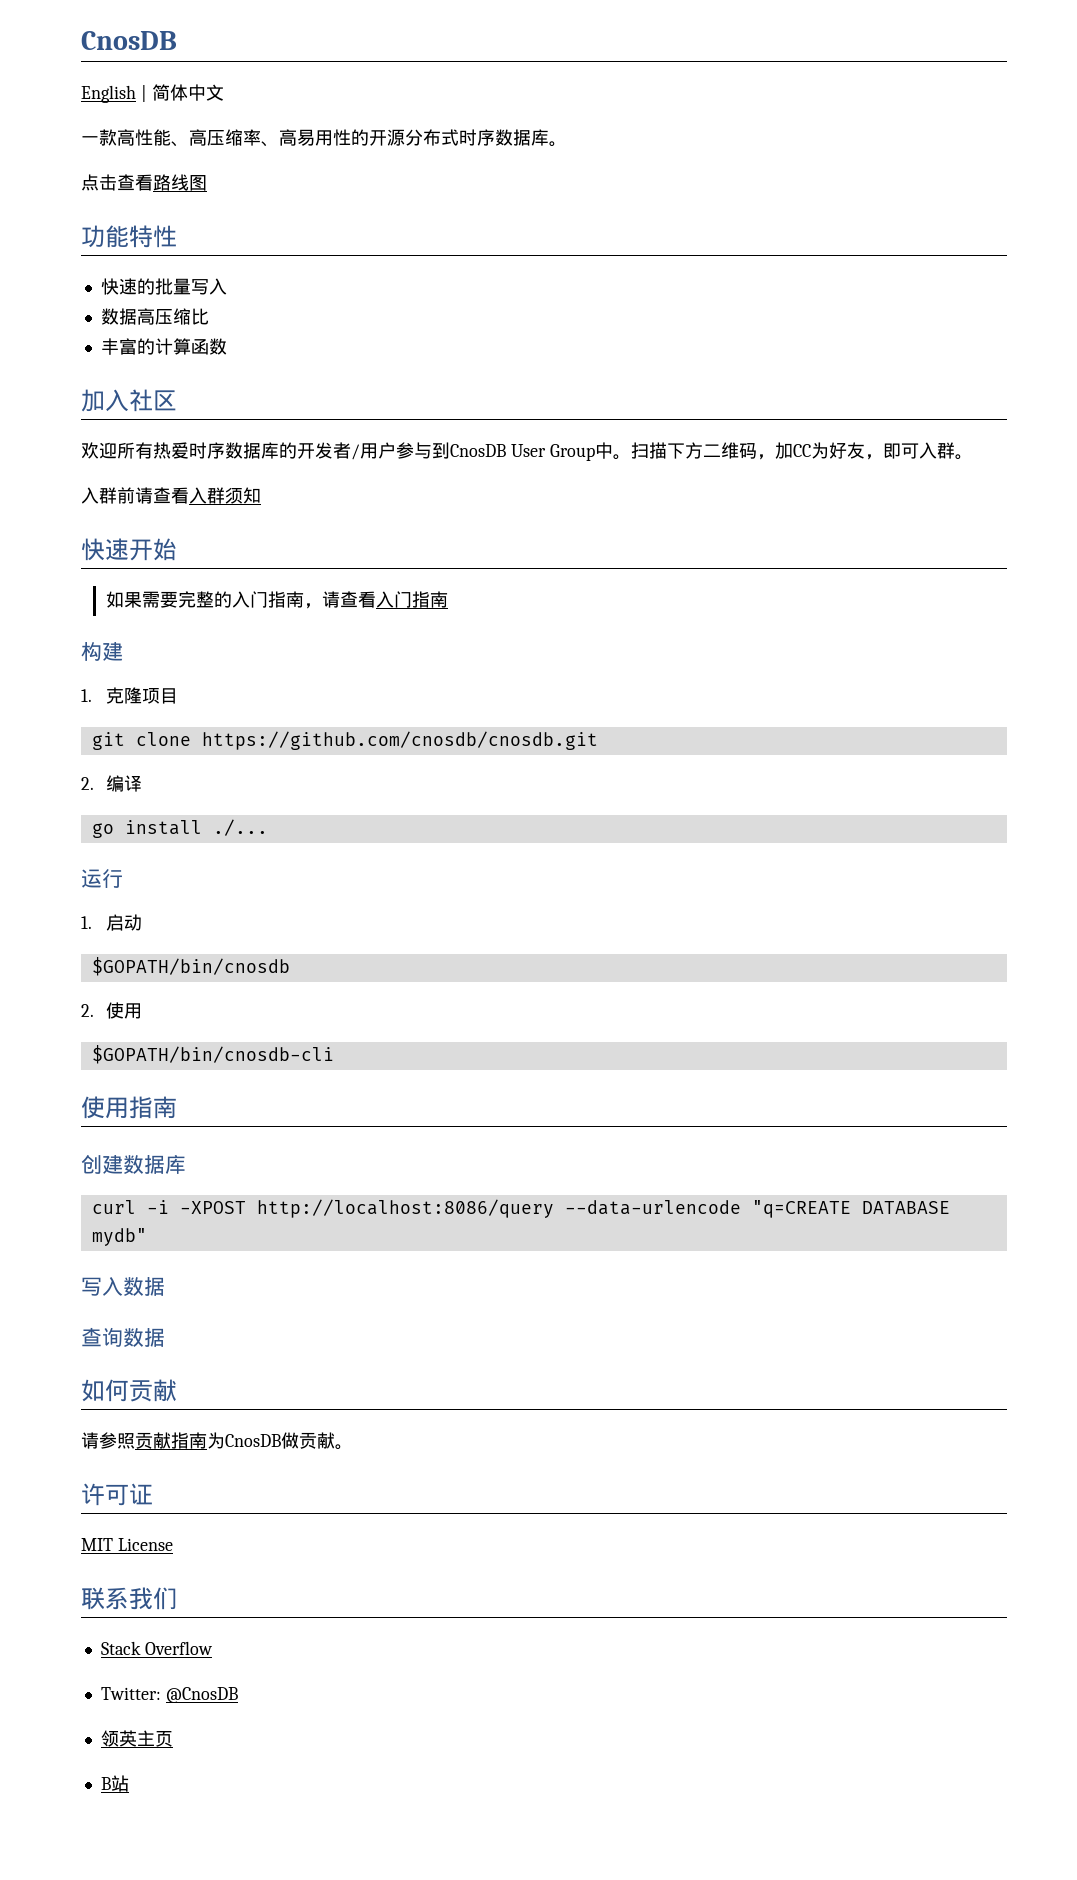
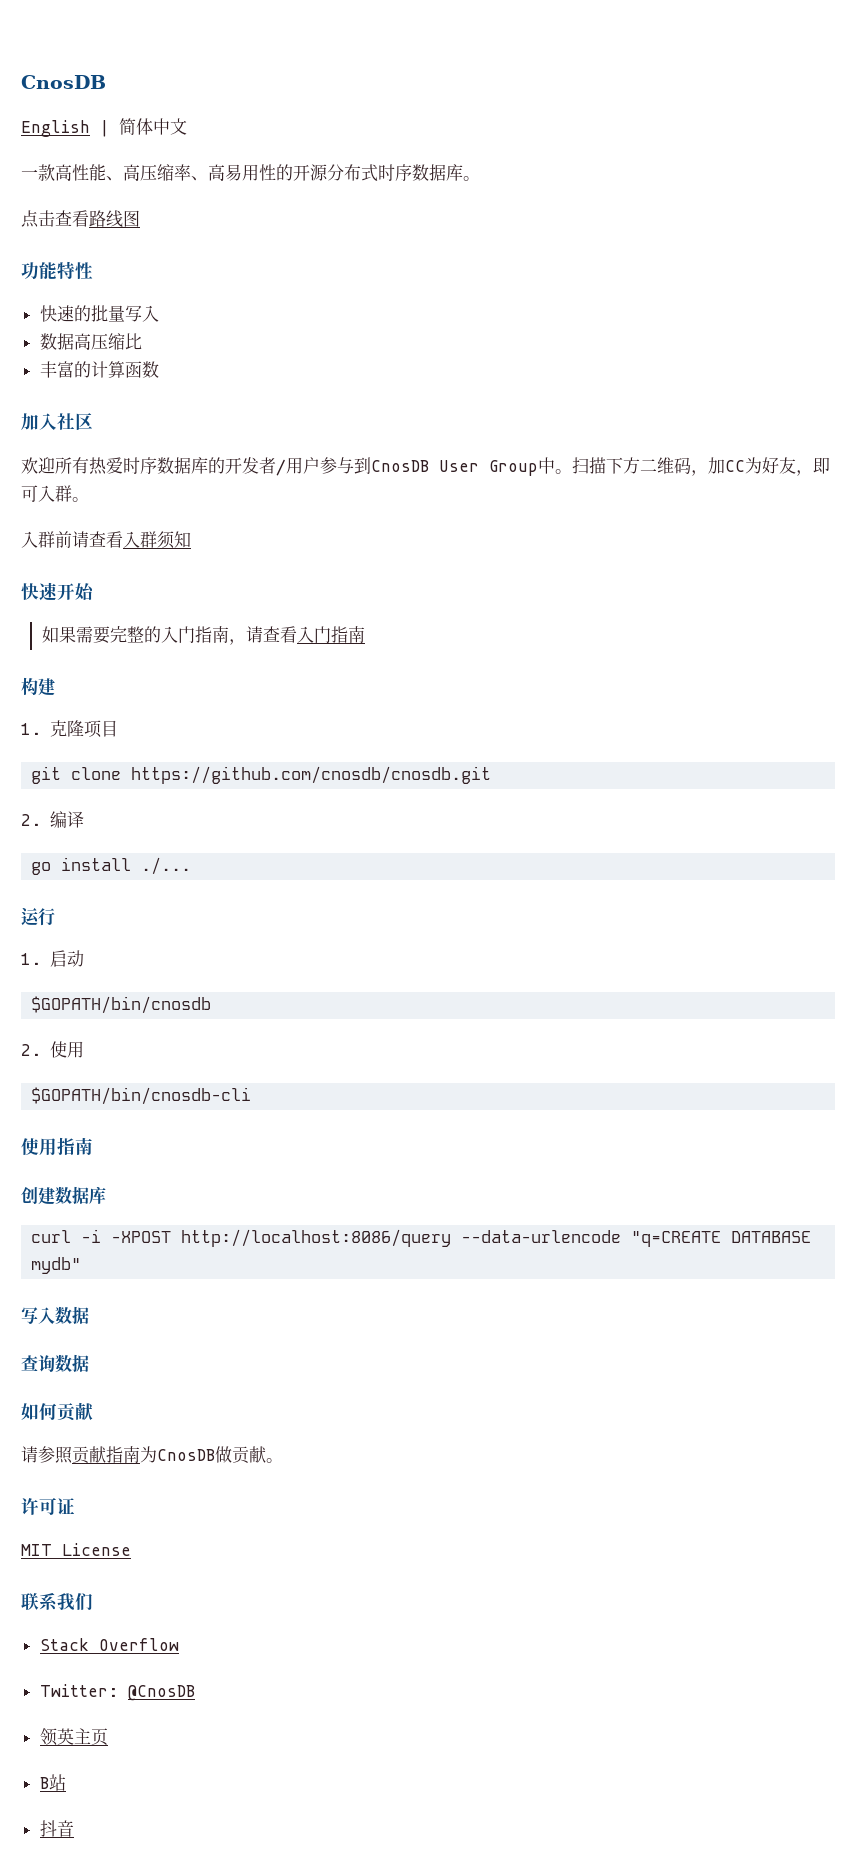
+ 抖音

